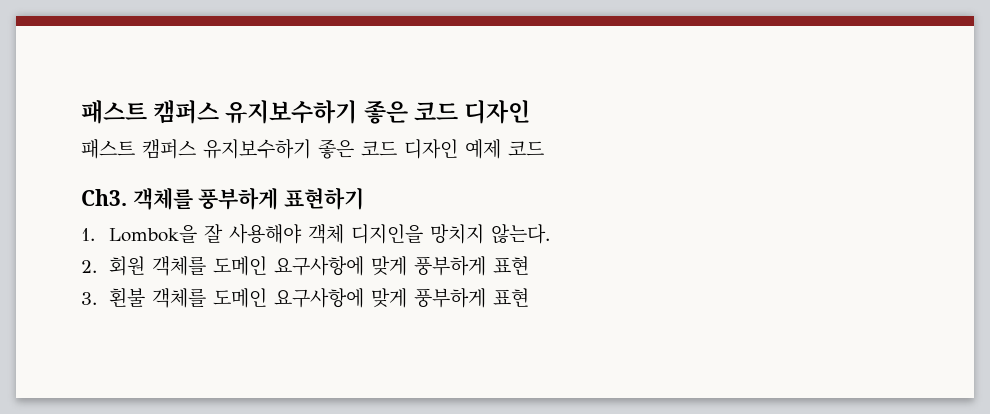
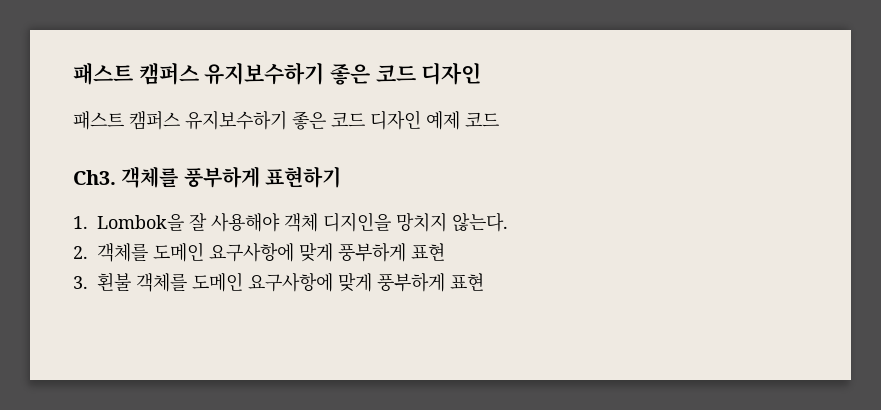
- 2. 회원 객체를 도메인 요구사항에 맞게 풍부하게 표현
+ 2. 객체를 도메인 요구사항에 맞게 풍부하게 표현

